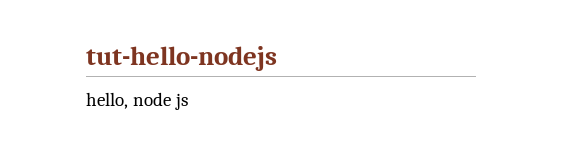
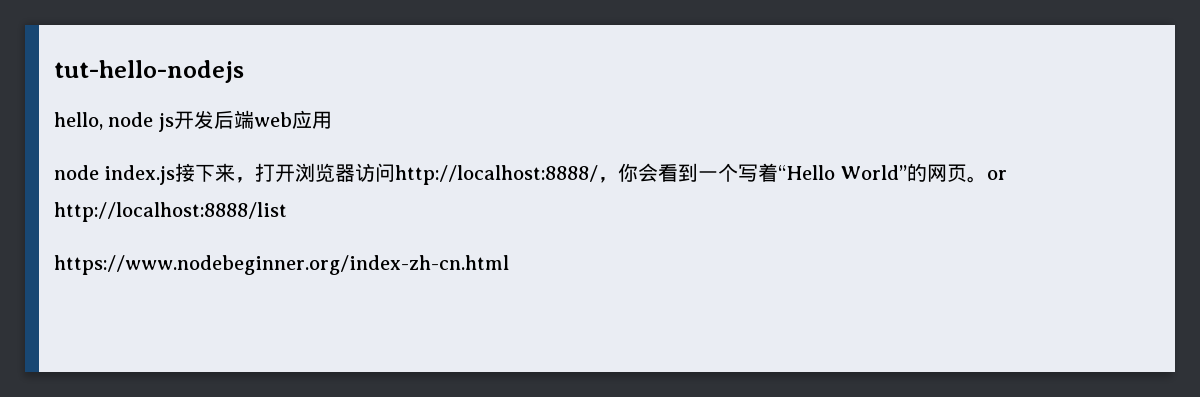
- hello, node js
+ hello, node js开发后端web应用
+ node index.js接下来，打开浏览器访问http://localhost:8888/，你会看到一个写着“Hello World”的网页。or http://localhost:8888/list
+ https://www.nodebeginner.org/index-zh-cn.html

